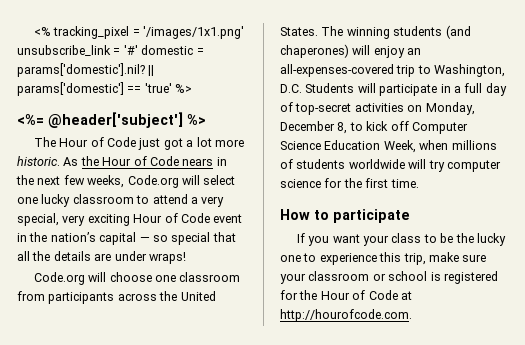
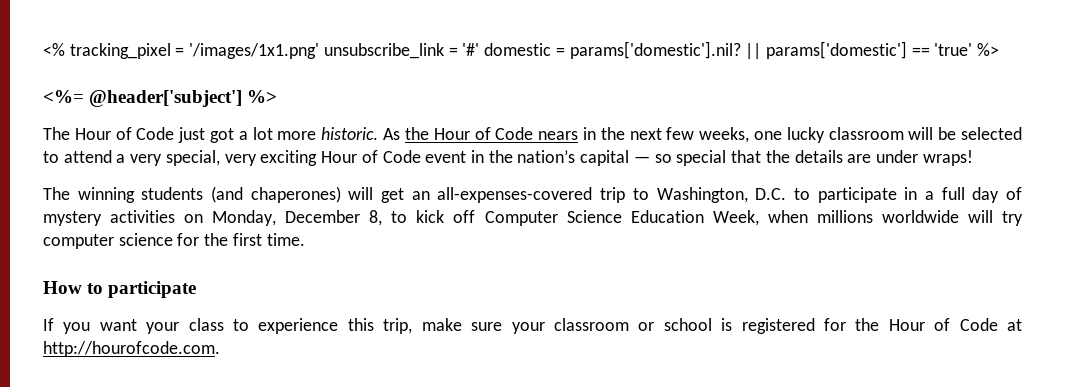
- As the Hour of Code nears in the next few weeks, Code.org will select one lucky classroom to attend a very special, very exciting Hour of Code event in the nation’s capital — so special that all the details are under wraps!
+ As the Hour of Code nears in the next few weeks, one lucky classroom will be selected to attend a very special, very exciting Hour of Code event in the nation’s capital — so special that the details are under wraps!
- Code.org will choose one classroom from participants across the United States. The winning students (and chaperones) will enjoy an all-expenses-covered trip to Washington, D.C. Students will participate in a full day of top-secret activities on Monday, December 8, to kick off Computer Science Education Week, when millions of students worldwide will try computer science for the first time.
+ The winning students (and chaperones) will get an all-expenses-covered trip to Washington, D.C. to participate in a full day of mystery activities on Monday, December 8, to kick off Computer Science Education Week, when millions worldwide will try computer science for the first time.
- If you want your class to be the lucky one to experience this trip, make sure your classroom or school is registered for the Hour of Code at http://hourofcode.com.
+ If you want your class to experience this trip, make sure your classroom or school is registered for the Hour of Code at http://hourofcode.com.

